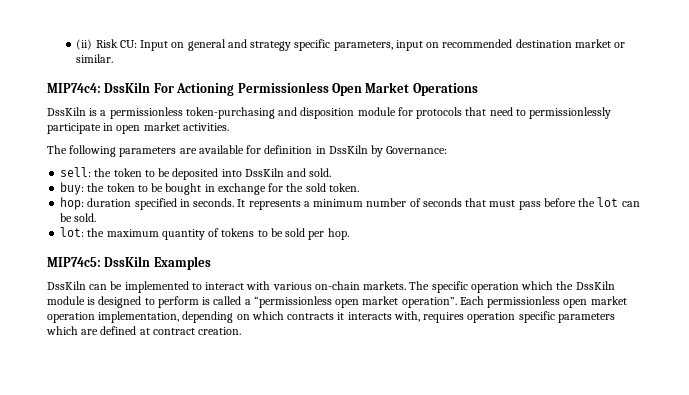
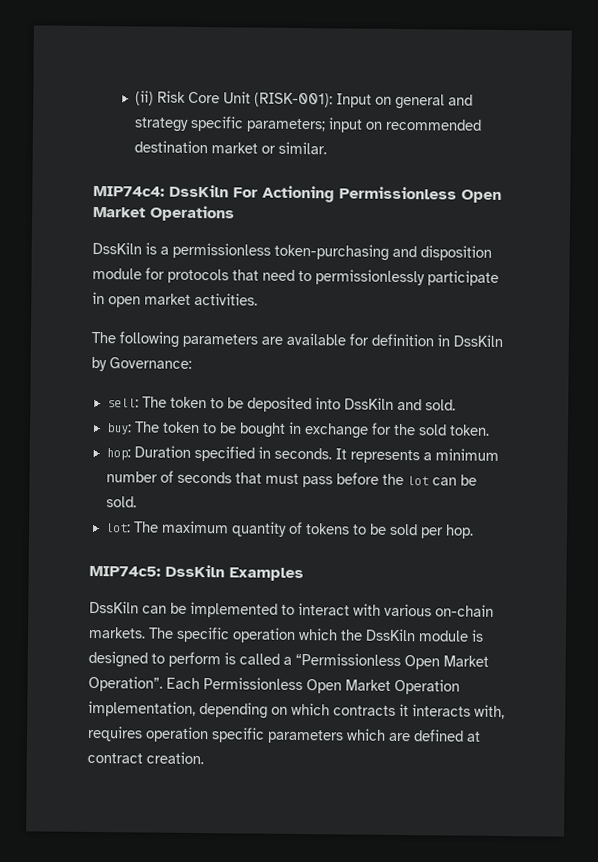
- (ii) Risk CU: Input on general and strategy specific parameters, input on recommended destination market or similar.
+ (ii) Risk Core Unit (RISK-001): Input on general and strategy specific parameters; input on recommended destination market or similar.
- sell: the token to be deposited into DssKiln and sold.
+ sell: The token to be deposited into DssKiln and sold.
- buy: the token to be bought in exchange for the sold token.
+ buy: The token to be bought in exchange for the sold token.
- hop: duration specified in seconds.
+ hop: Duration specified in seconds.
- lot: the maximum quantity of tokens to be sold per hop.
+ lot: The maximum quantity of tokens to be sold per hop.
- The specific operation which the DssKiln module is designed to perform is called a “permissionless open market operation”. Each permissionless open market operation implementation, depending on which contracts it interacts with, requires operation specific parameters which are defined at contract creation.
+ The specific operation which the DssKiln module is designed to perform is called a “Permissionless Open Market Operation”. Each Permissionless Open Market Operation implementation, depending on which contracts it interacts with, requires operation specific parameters which are defined at contract creation.

